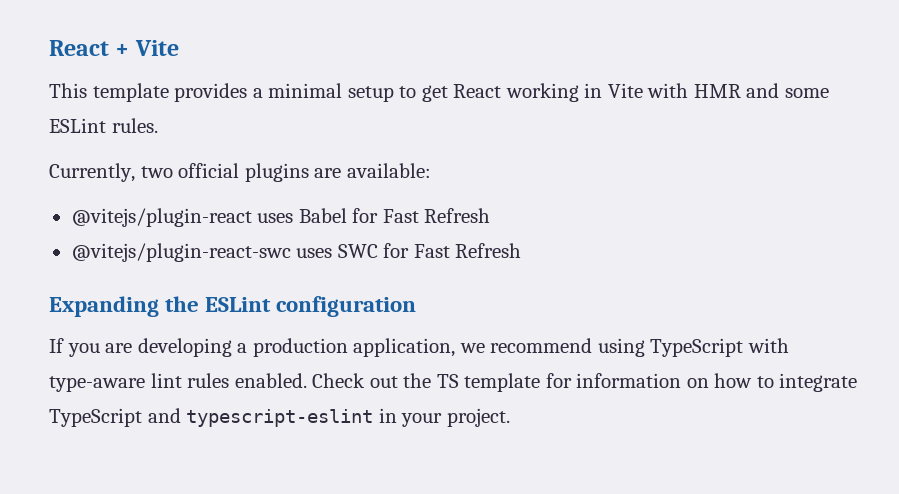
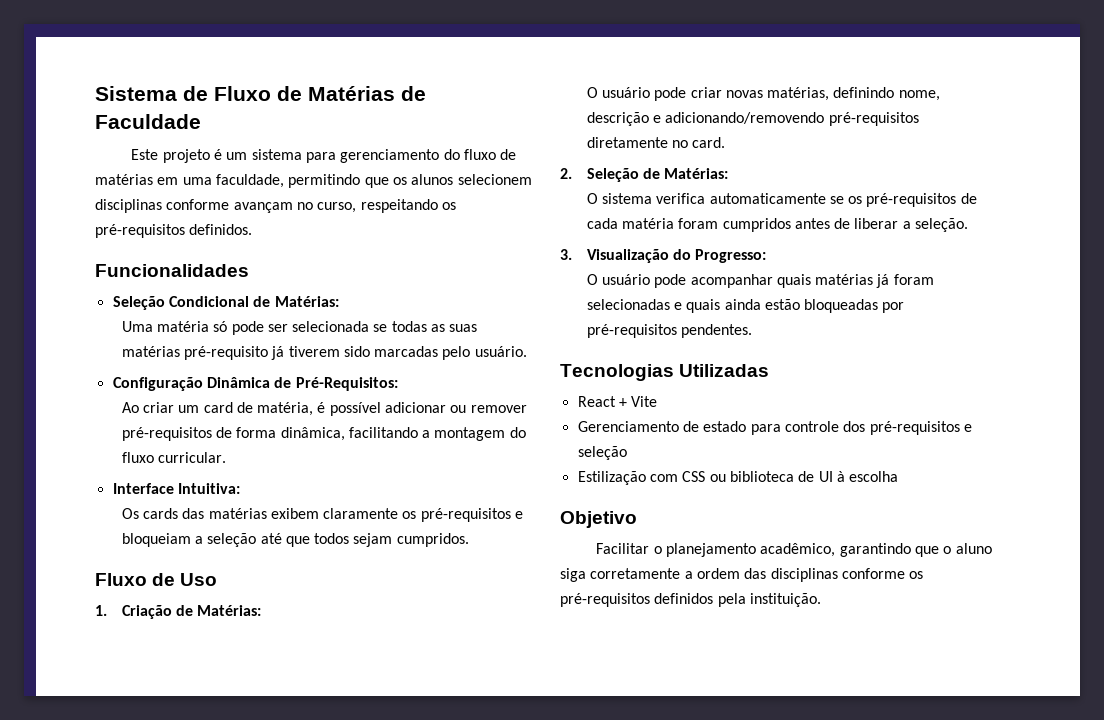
+ Sistema de Fluxo de Matérias de Faculdade
+ Este projeto é um sistema para gerenciamento do fluxo de matérias em uma faculdade, permitindo que os alunos selecionem disciplinas conforme avançam no curso, respeitando os pré-requisitos definidos.
+ Funcionalidades
+ Seleção Condicional de Matérias:
+ Uma matéria só pode ser selecionada se todas as suas matérias pré-requisito já tiverem sido marcadas pelo usuário.
+ Configuração Dinâmica de Pré-Requisitos:
+ Ao criar um card de matéria, é possível adicionar ou remover pré-requisitos de forma dinâmica, facilitando a montagem do fluxo curricular.
+ Interface Intuitiva:
+ Os cards das matérias exibem claramente os pré-requisitos e bloqueiam a seleção até que todos sejam cumpridos.
+ Fluxo de Uso
+ 1. Criação de Matérias:
+ O usuário pode criar novas matérias, definindo nome, descrição e adicionando/removendo pré-requisitos diretamente no card.
+ 2. Seleção de Matérias:
+ O sistema verifica automaticamente se os pré-requisitos de cada matéria foram cumpridos antes de liberar a seleção.
+ 3. Visualização do Progresso:
+ O usuário pode acompanhar quais matérias já foram selecionadas e quais ainda estão bloqueadas por pré-requisitos pendentes.
+ Tecnologias Utilizadas
  React + Vite
- This template provides a minimal setup to get React working in Vite with HMR and some ESLint rules.
- Currently, two official plugins are available:
- @vitejs/plugin-react uses Babel for Fast Refresh
- @vitejs/plugin-react-swc uses SWC for Fast Refresh
- Expanding the ESLint configuration
- If you are developing a production application, we recommend using TypeScript with type-aware lint rules enabled. Check out the TS template for information on how to integrate TypeScript and typescript-eslint in your project.
+ Gerenciamento de estado para controle dos pré-requisitos e seleção
+ Estilização com CSS ou biblioteca de UI à escolha
+ Objetivo
+ Facilitar o planejamento acadêmico, garantindo que o aluno siga corretamente a ordem das disciplinas conforme os pré-requisitos definidos pela instituição.

